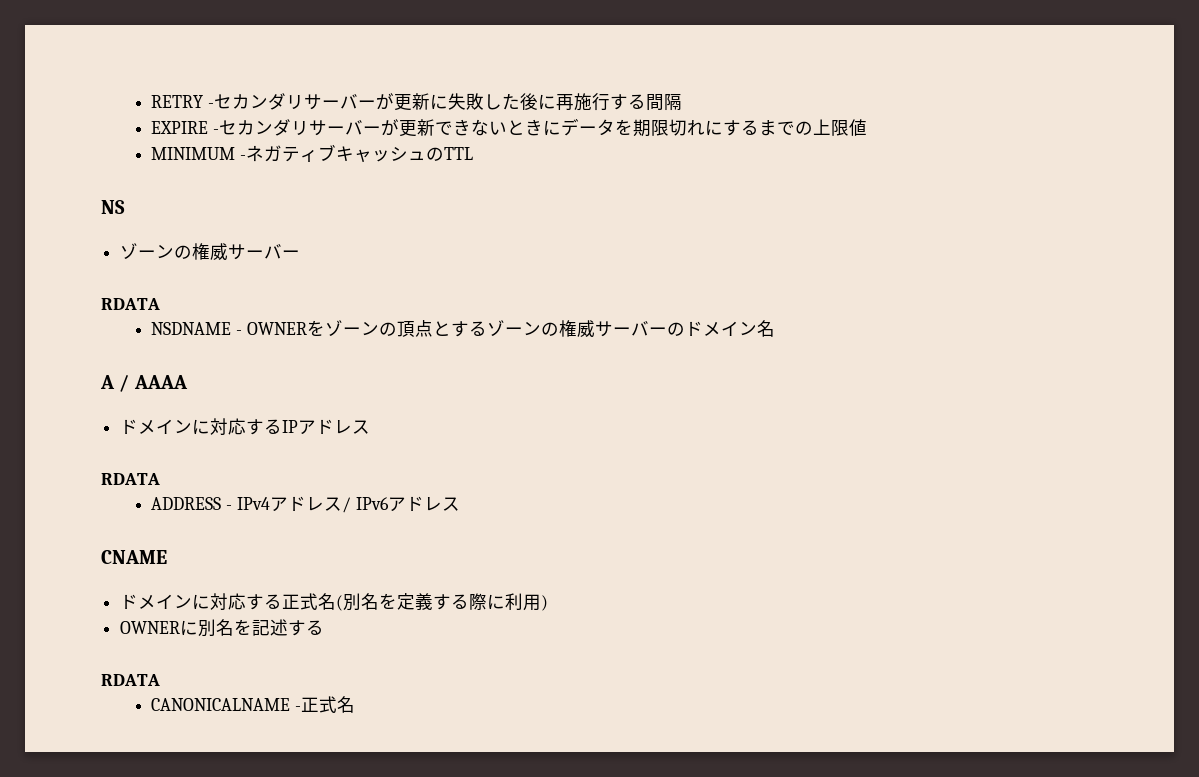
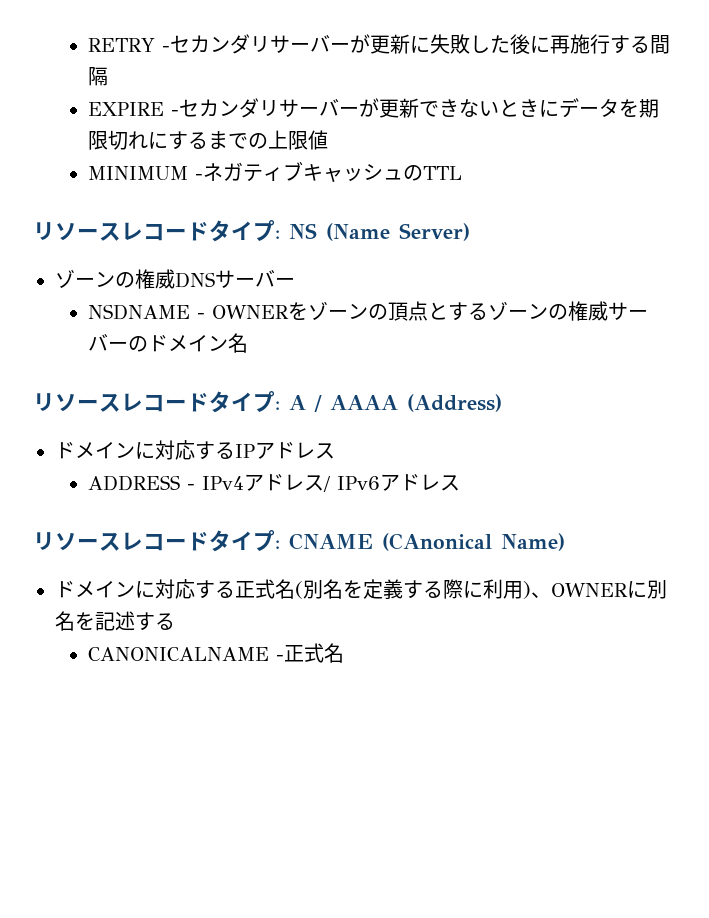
- NS
- ゾーンの権威サーバー
- RDATA
+ リソースレコードタイプ: NS (Name Server)
+ ゾーンの権威DNSサーバー
- A / AAAA
+ リソースレコードタイプ: A / AAAA (Address)
  ドメインに対応するIPアドレス
- RDATA
- CNAME
+ リソースレコードタイプ: CNAME (CAnonical Name)
- ドメインに対応する正式名(別名を定義する際に利用)
- OWNERに別名を記述する
- RDATA
+ ドメインに対応する正式名(別名を定義する際に利用)、OWNERに別名を記述する

